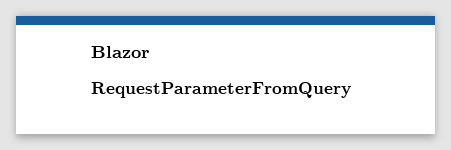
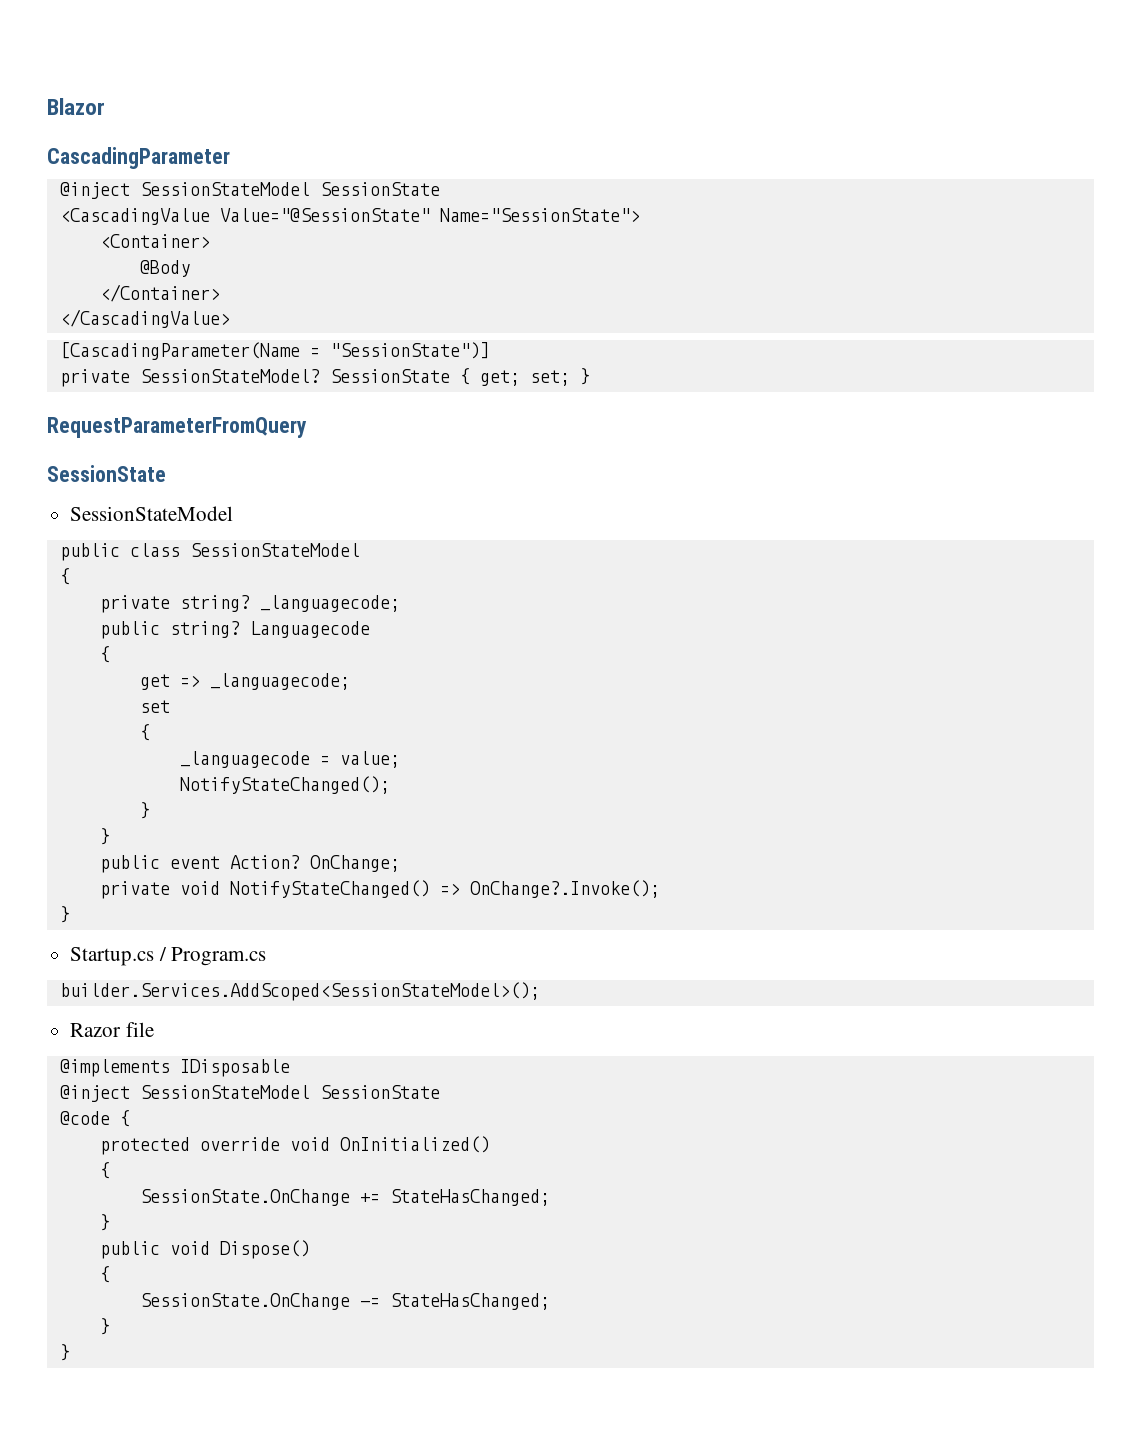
+ CascadingParameter
+ @inject SessionStateModel SessionState
+ <CascadingValue Value="@SessionState" Name="SessionState">
+ <Container>
+ @Body
+ </Container>
+ </CascadingValue>
+ [CascadingParameter(Name = "SessionState")]
+ private SessionStateModel? SessionState { get; set; }
  RequestParameterFromQuery
+ SessionState
+ SessionStateModel
+ public class SessionStateModel
+ {
+ private string? _languagecode;
+ public string? Languagecode
+ {
+ get => _languagecode;
+ set
+ {
+ _languagecode = value;
+ NotifyStateChanged();
+ }
+ }
+ public event Action? OnChange;
+ private void NotifyStateChanged() => OnChange?.Invoke();
+ }
+ Startup.cs / Program.cs
+ builder.Services.AddScoped<SessionStateModel>();
+ Razor file
+ @implements IDisposable
+ @inject SessionStateModel SessionState
+ @code {
+ protected override void OnInitialized()
+ {
+ SessionState.OnChange += StateHasChanged;
+ }
+ public void Dispose()
+ {
+ SessionState.OnChange -= StateHasChanged;
+ }
+ }

